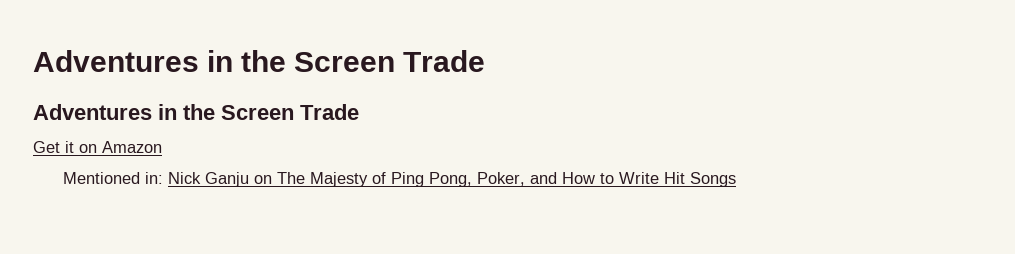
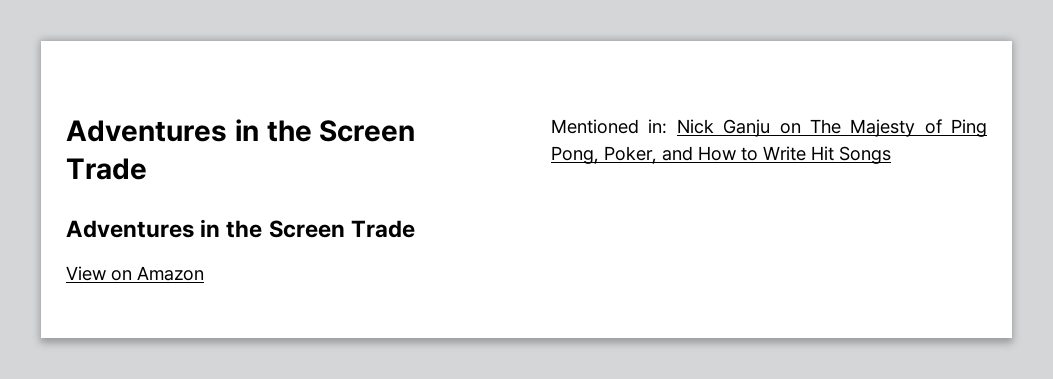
- Get it on Amazon
+ View on Amazon

